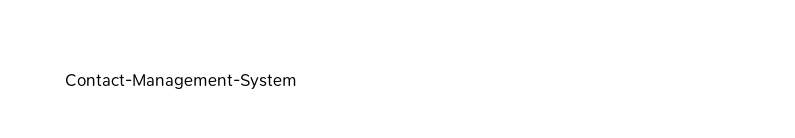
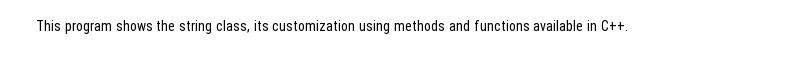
- Contact-Management-System
+ This program shows the string class, its customization using methods and functions available in C++.

